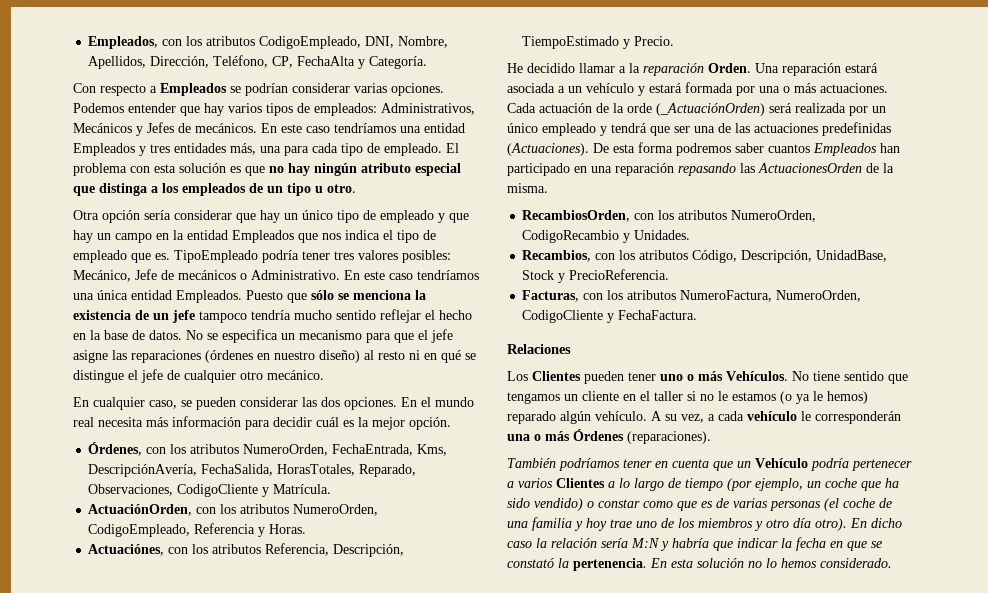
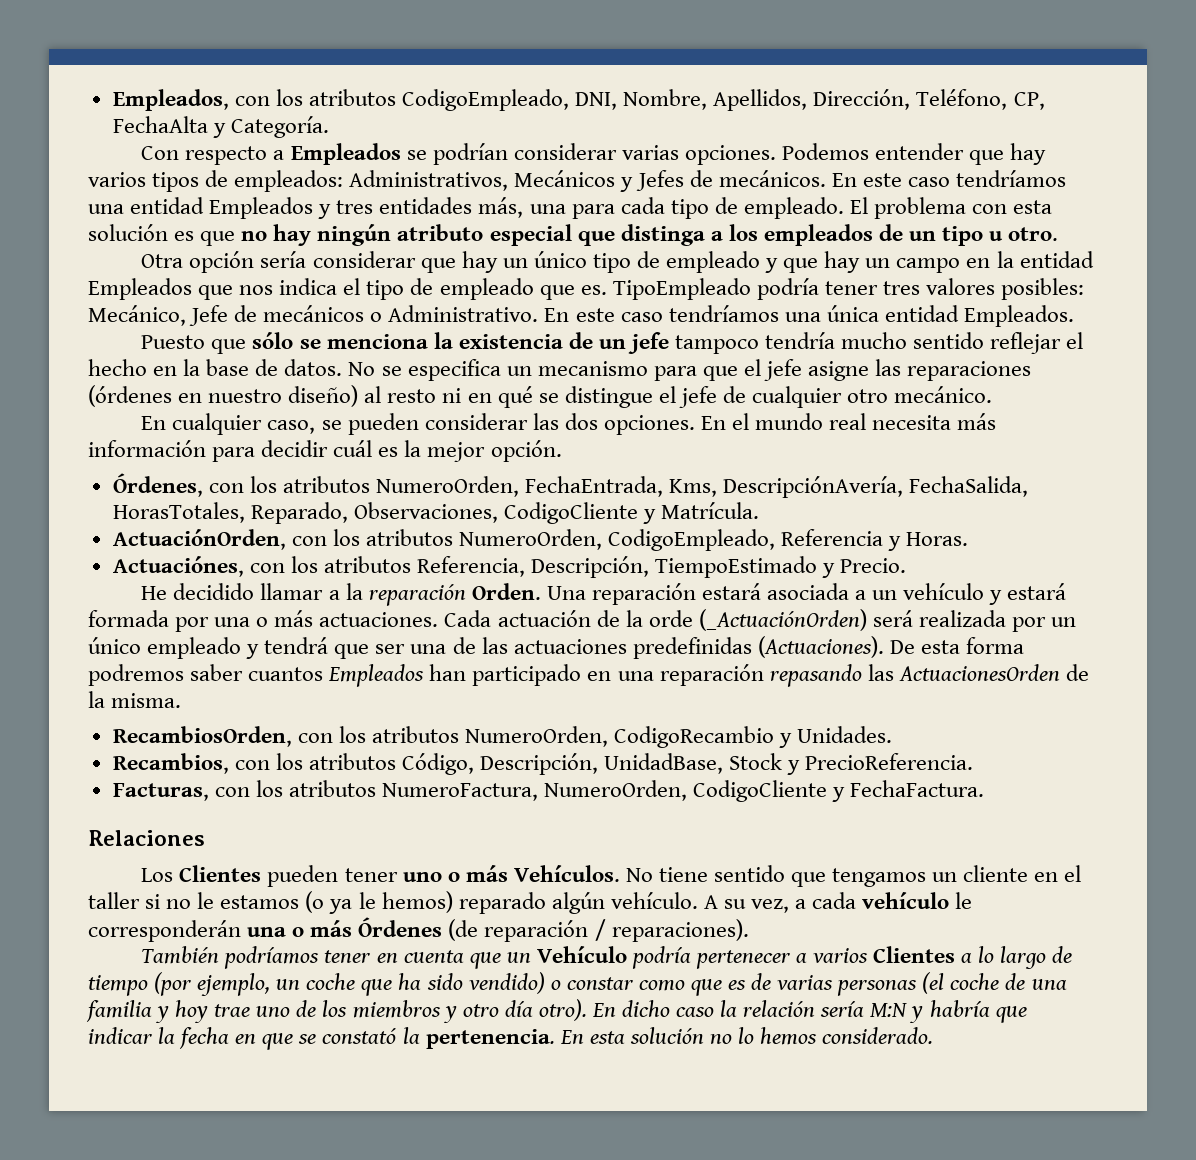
- En este caso tendríamos una única entidad Empleados. Puesto que sólo se menciona la existencia de un jefe tampoco tendría mucho sentido reflejar el hecho en la base de datos.
+ En este caso tendríamos una única entidad Empleados.
+ Puesto que sólo se menciona la existencia de un jefe tampoco tendría mucho sentido reflejar el hecho en la base de datos.
- A su vez, a cada vehículo le corresponderán una o más Órdenes (reparaciones).
+ A su vez, a cada vehículo le corresponderán una o más Órdenes (de reparación / reparaciones).

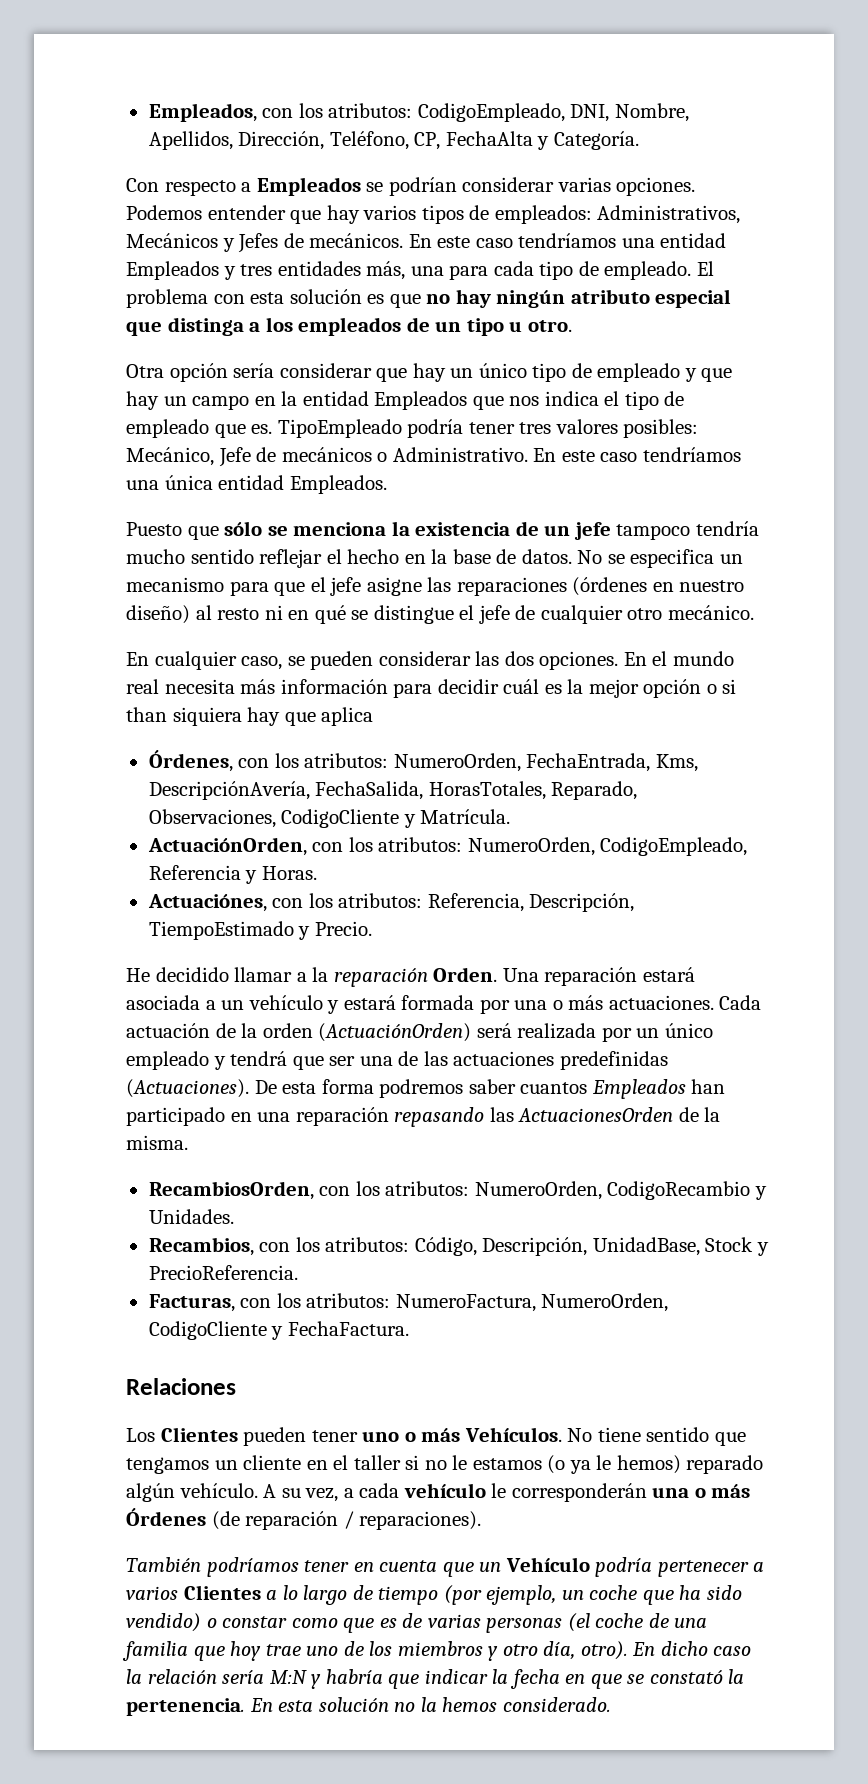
- Empleados, con los atributos CodigoEmpleado, DNI, Nombre, Apellidos, Dirección, Teléfono, CP, FechaAlta y Categoría.
+ Empleados, con los atributos: CodigoEmpleado, DNI, Nombre, Apellidos, Dirección, Teléfono, CP, FechaAlta y Categoría.
- En el mundo real necesita más información para decidir cuál es la mejor opción.
+ En el mundo real necesita más información para decidir cuál es la mejor opción o si than siquiera hay que aplica
- Órdenes, con los atributos NumeroOrden, FechaEntrada, Kms, DescripciónAvería, FechaSalida, HorasTotales, Reparado, Observaciones, CodigoCliente y Matrícula.
+ Órdenes, con los atributos: NumeroOrden, FechaEntrada, Kms, DescripciónAvería, FechaSalida, HorasTotales, Reparado, Observaciones, CodigoCliente y Matrícula.
- ActuaciónOrden, con los atributos NumeroOrden, CodigoEmpleado, Referencia y Horas.
+ ActuaciónOrden, con los atributos: NumeroOrden, CodigoEmpleado, Referencia y Horas.
- Actuaciónes, con los atributos Referencia, Descripción, TiempoEstimado y Precio.
+ Actuaciónes, con los atributos: Referencia, Descripción, TiempoEstimado y Precio.
- Cada actuación de la orde (_ActuaciónOrden) será realizada por un único empleado y tendrá que ser una de las actuaciones predefinidas (Actuaciones).
+ Cada actuación de la orden (ActuaciónOrden) será realizada por un único empleado y tendrá que ser una de las actuaciones predefinidas (Actuaciones).
- RecambiosOrden, con los atributos NumeroOrden, CodigoRecambio y Unidades.
+ RecambiosOrden, con los atributos: NumeroOrden, CodigoRecambio y Unidades.
- Recambios, con los atributos Código, Descripción, UnidadBase, Stock y PrecioReferencia.
+ Recambios, con los atributos: Código, Descripción, UnidadBase, Stock y PrecioReferencia.
- Facturas, con los atributos NumeroFactura, NumeroOrden, CodigoCliente y FechaFactura.
+ Facturas, con los atributos: NumeroFactura, NumeroOrden, CodigoCliente y FechaFactura.
- También podríamos tener en cuenta que un Vehículo podría pertenecer a varios Clientes a lo largo de tiempo (por ejemplo, un coche que ha sido vendido) o constar como que es de varias personas (el coche de una familia y hoy trae uno de los miembros y otro día otro).
+ También podríamos tener en cuenta que un Vehículo podría pertenecer a varios Clientes a lo largo de tiempo (por ejemplo, un coche que ha sido vendido) o constar como que es de varias personas (el coche de una familia que hoy trae uno de los miembros y otro día, otro).
- En esta solución no lo hemos considerado.
+ En esta solución no la hemos considerado.

